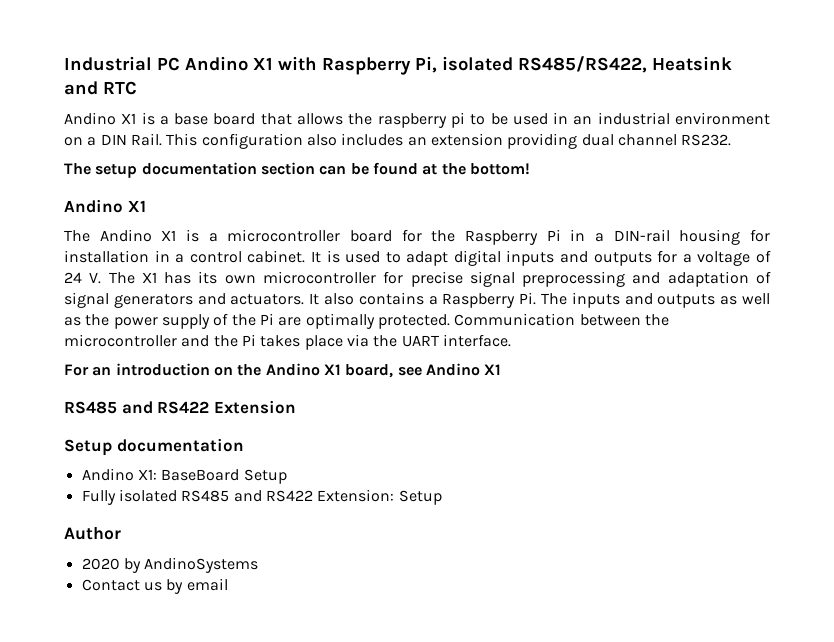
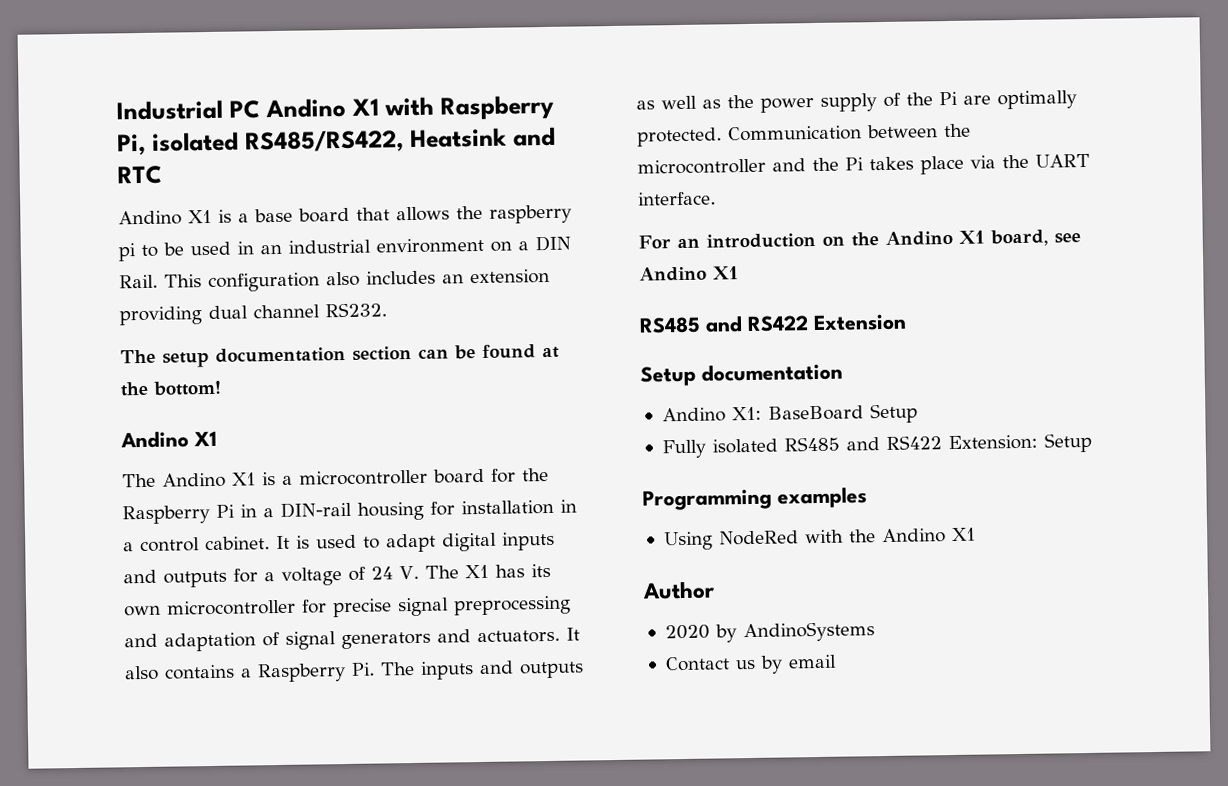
+ Programming examples
+ Using NodeRed with the Andino X1

